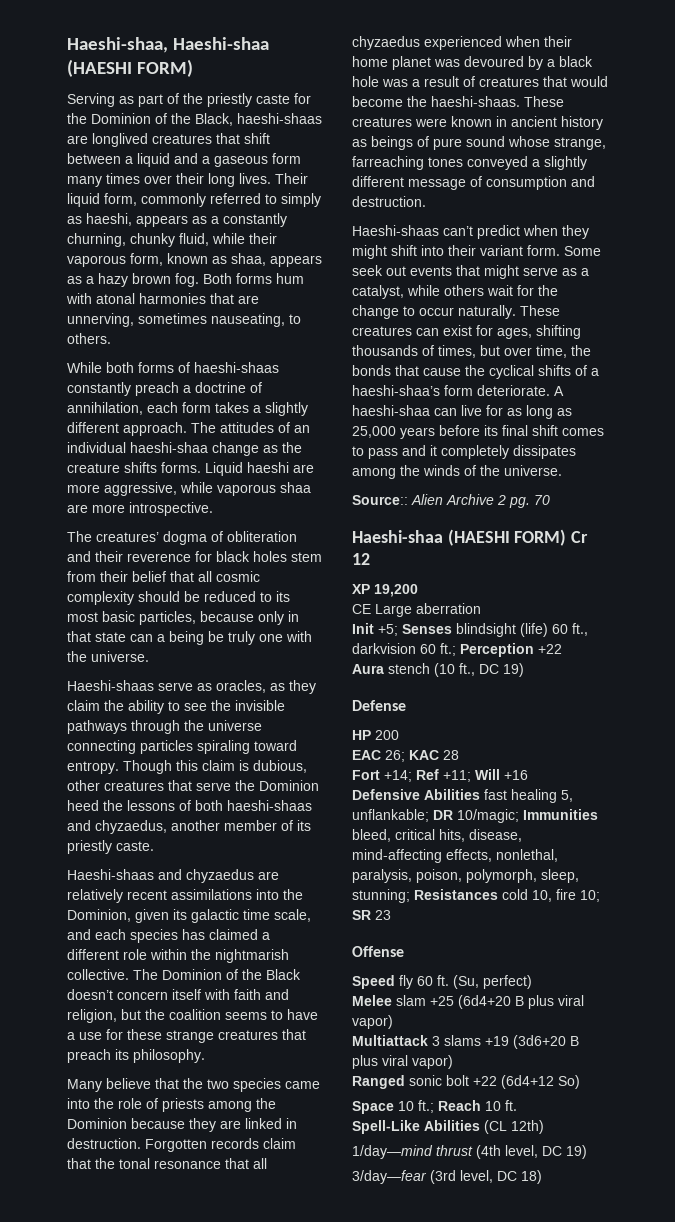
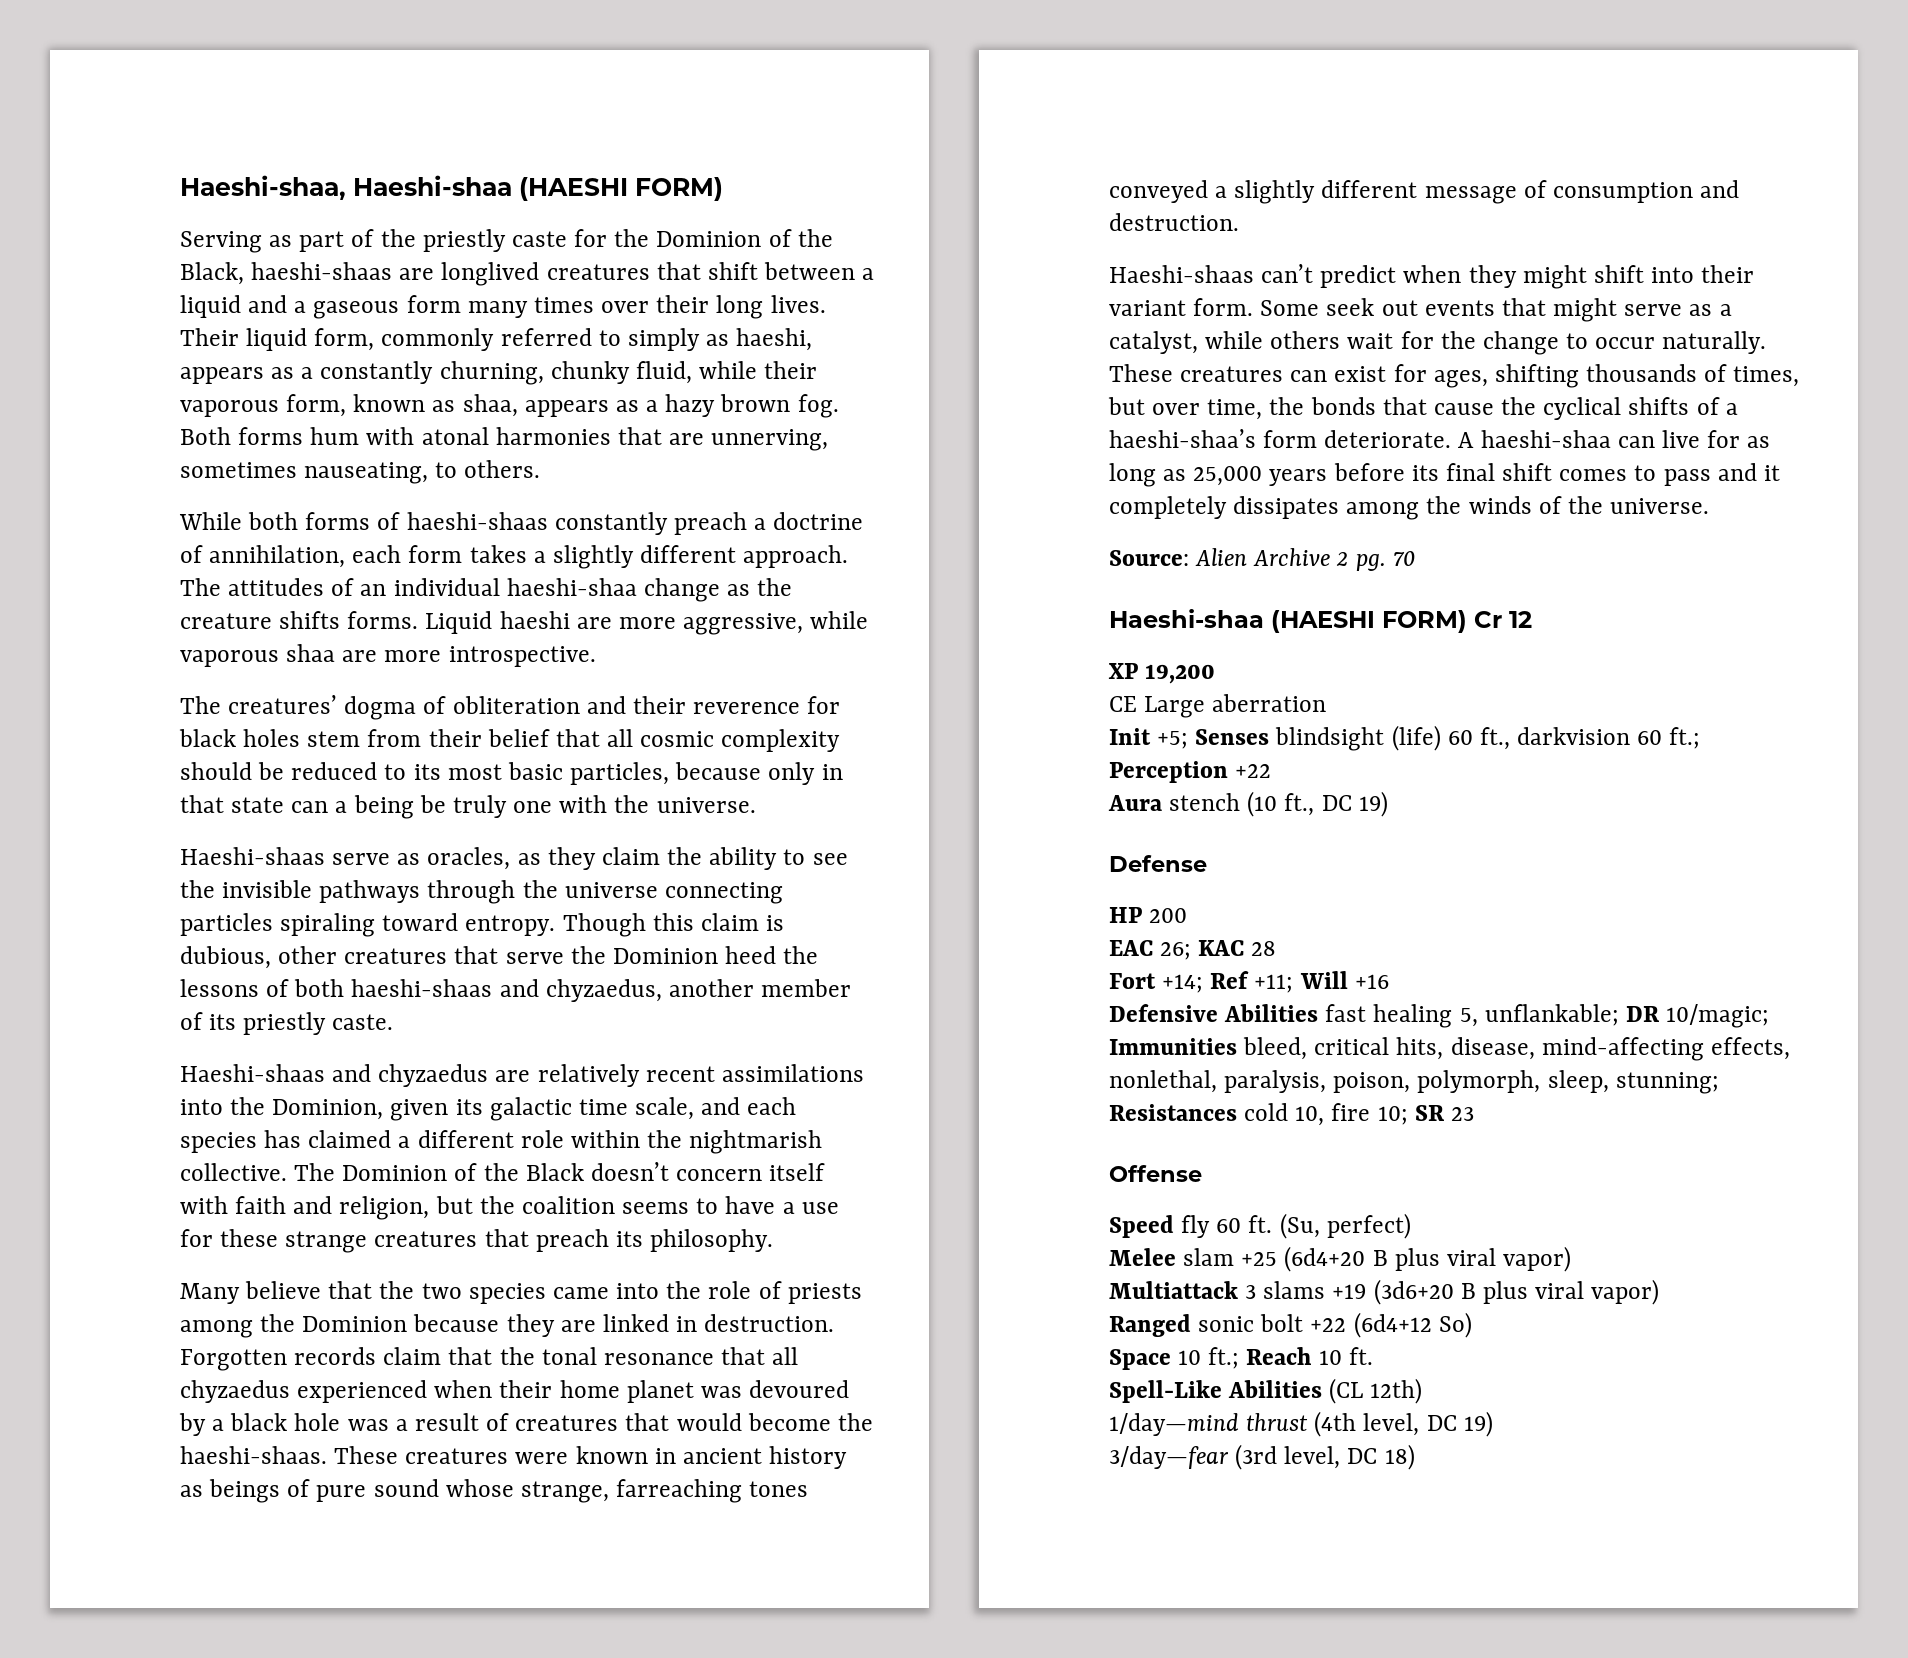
- Source:: Alien Archive 2 pg.
+ Source: Alien Archive 2 pg.

